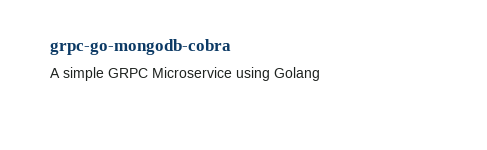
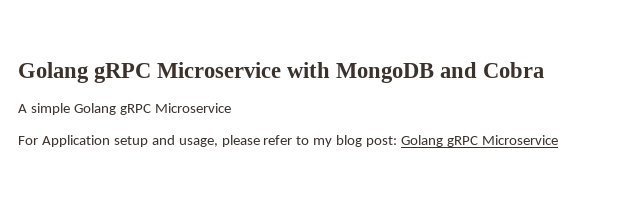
- grpc-go-mongodb-cobra
+ Golang gRPC Microservice with MongoDB and Cobra
- A simple GRPC Microservice using Golang
+ A simple Golang gRPC Microservice
+ For Application setup and usage, please refer to my blog post: Golang gRPC Microservice

